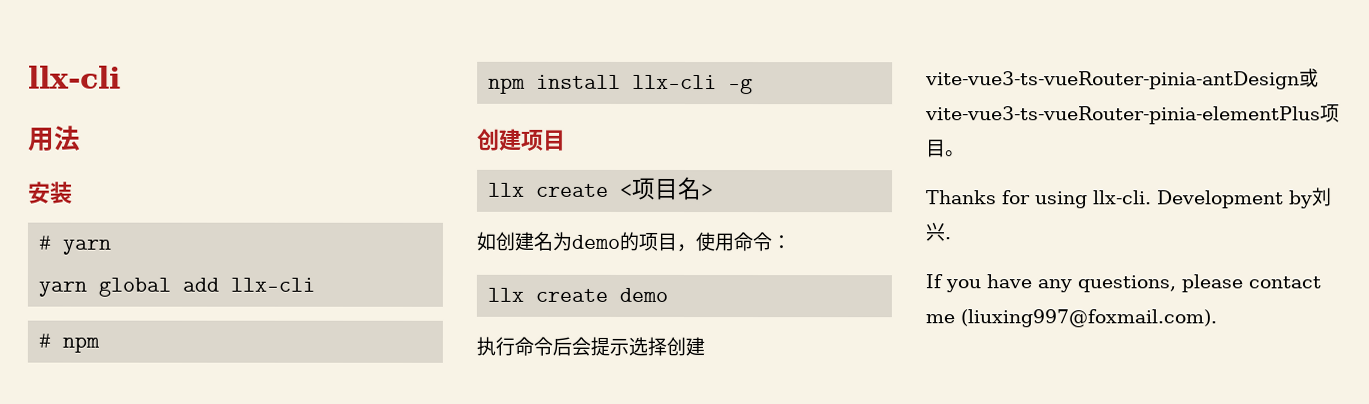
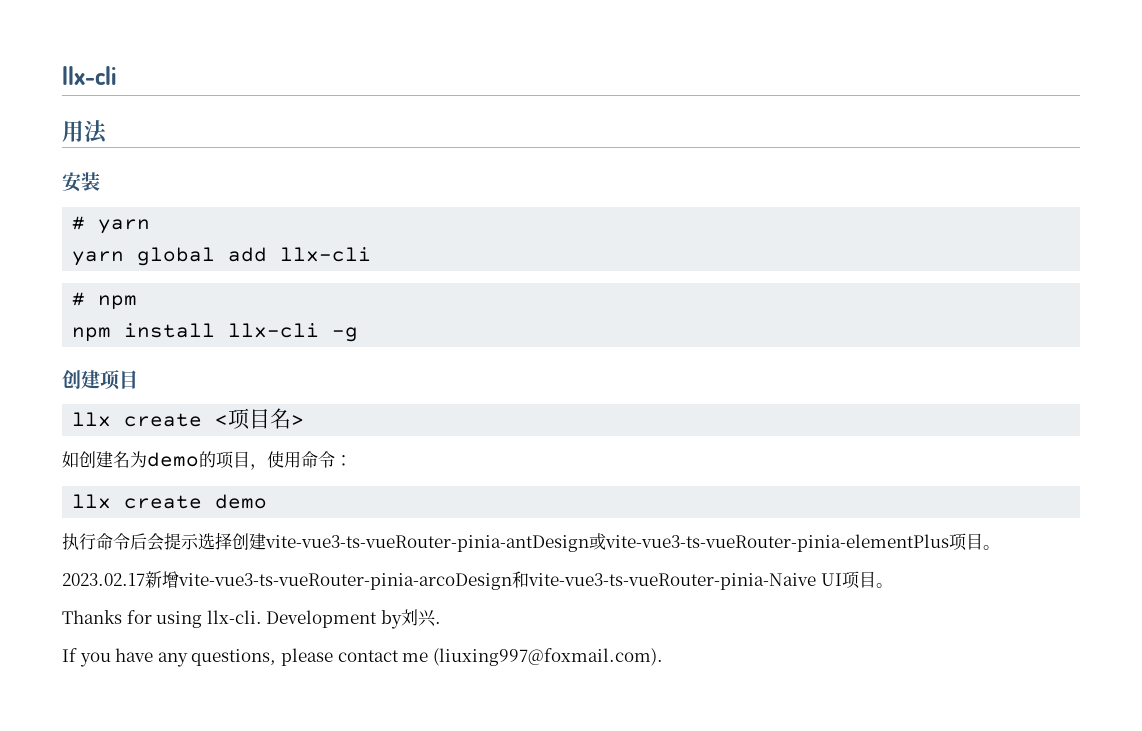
+ 2023.02.17新增vite-vue3-ts-vueRouter-pinia-arcoDesign和vite-vue3-ts-vueRouter-pinia-Naive UI项目。

